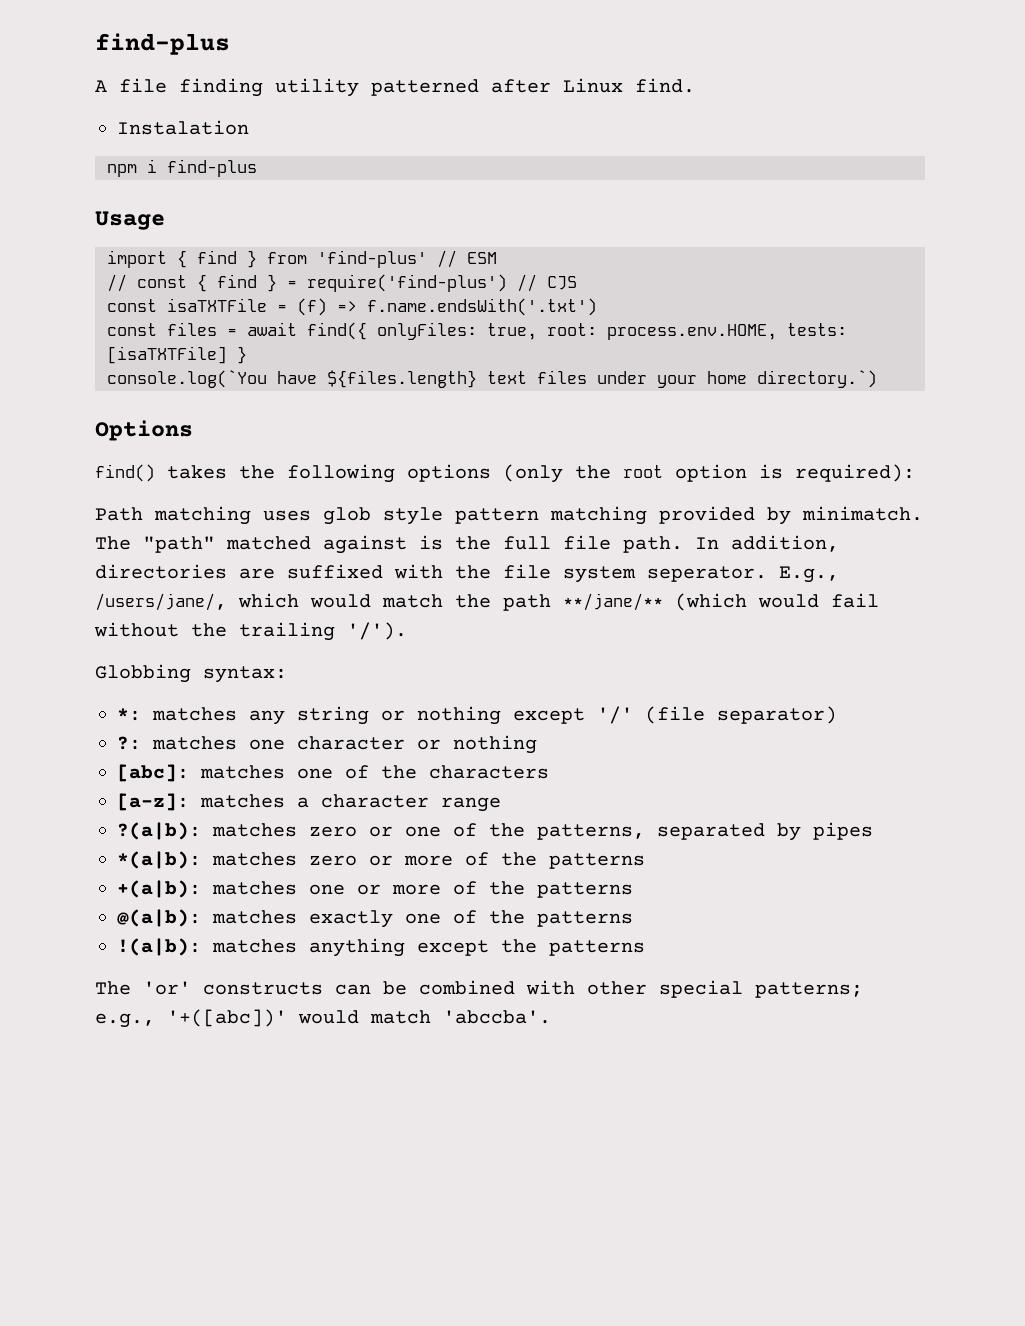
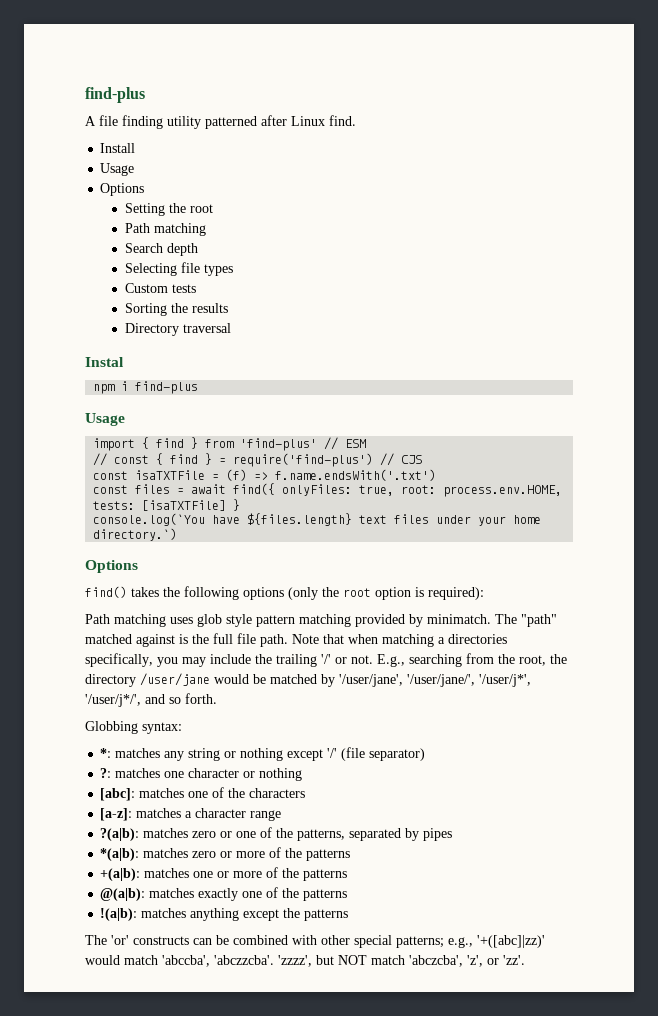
- Instalation
+ Install
+ Usage
+ Options
+ Setting the root
+ Path matching
+ Search depth
+ Selecting file types
+ Custom tests
+ Sorting the results
+ Directory traversal
+ Instal
- In addition, directories are suffixed with the file system seperator. E.g., /users/jane/, which would match the path **/jane/** (which would fail without the trailing '/').
+ Note that when matching a directories specifically, you may include the trailing '/' or not. E.g., searching from the root, the directory /user/jane would be matched by '/user/jane', '/user/jane/', '/user/j*', '/user/j*/', and so forth.
- The 'or' constructs can be combined with other special patterns; e.g., '+([abc])' would match 'abccba'.
+ The 'or' constructs can be combined with other special patterns; e.g., '+([abc]|zz)' would match 'abccba', 'abczzcba'. 'zzzz', but NOT match 'abczcba', 'z', or 'zz'.

